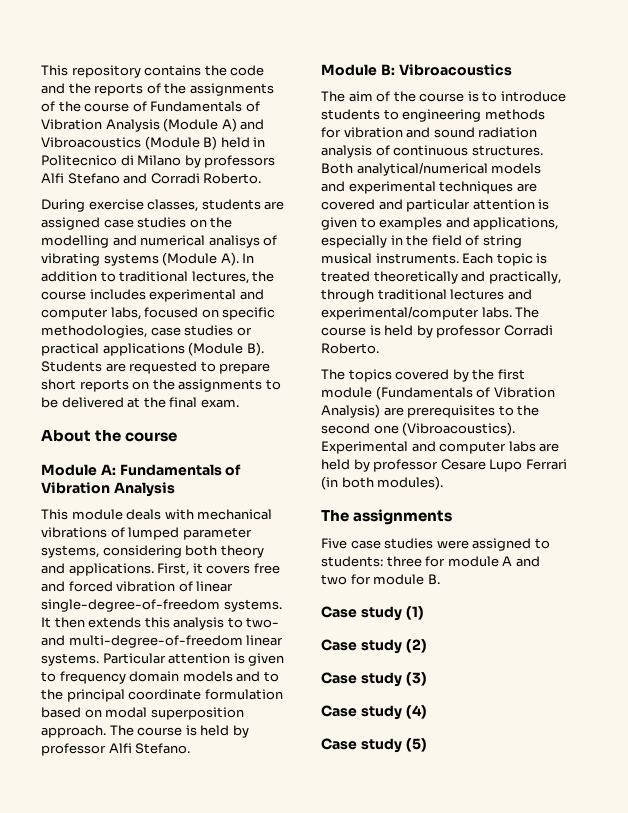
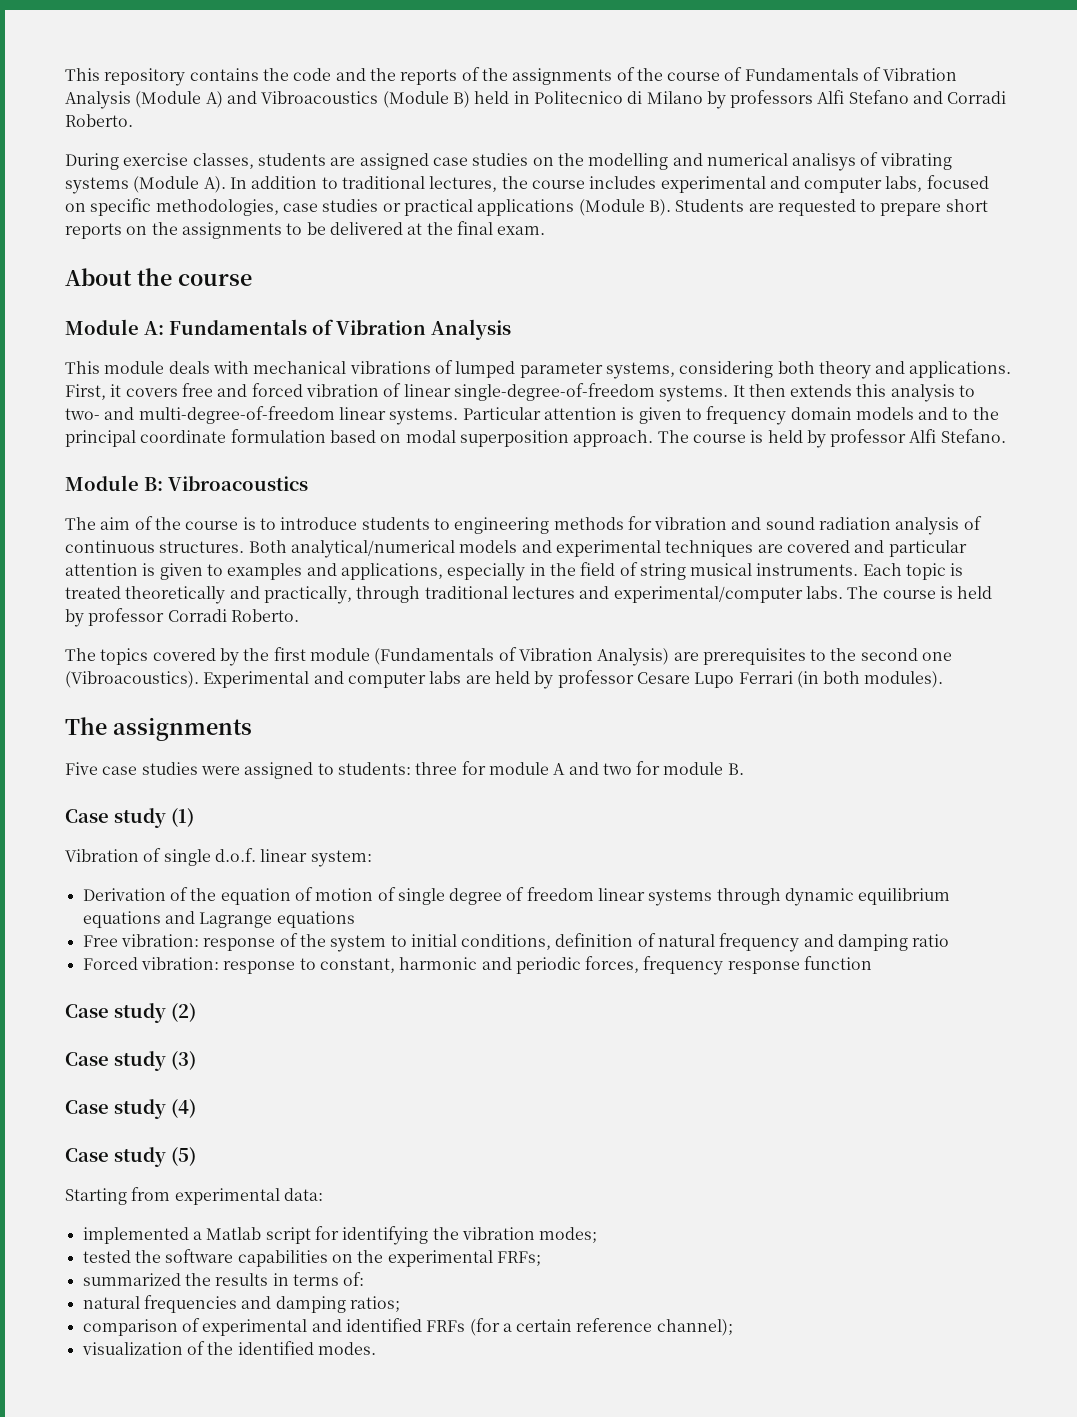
+ Vibration of single d.o.f. linear system:
+ Derivation of the equation of motion of single degree of freedom linear systems through dynamic equilibrium equations and Lagrange equations
+ Free vibration: response of the system to initial conditions, definition of natural frequency and damping ratio
+ Forced vibration: response to constant, harmonic and periodic forces, frequency response function
+ Starting from experimental data:
+ implemented a Matlab script for identifying the vibration modes;
+ tested the software capabilities on the experimental FRFs;
+ summarized the results in terms of:
+ natural frequencies and damping ratios;
+ comparison of experimental and identified FRFs (for a certain reference channel);
+ visualization of the identified modes.

